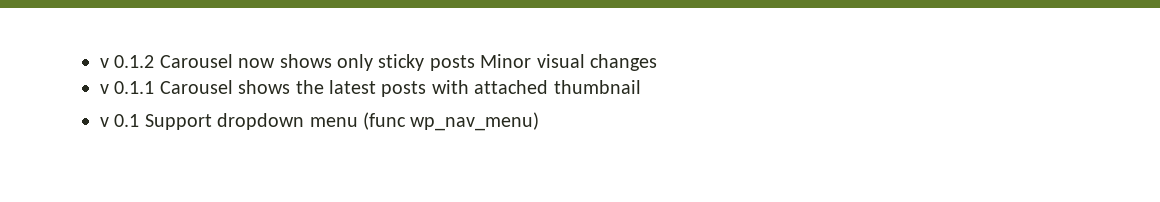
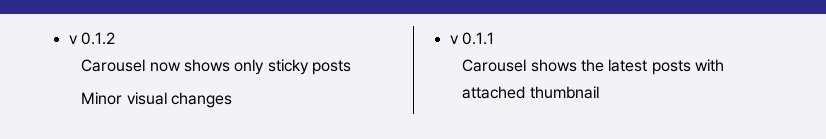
- v 0.1.2 Carousel now shows only sticky posts Minor visual changes
+ v 0.1.2
+ Carousel now shows only sticky posts
+ Minor visual changes
- v 0.1.1 Carousel shows the latest posts with attached thumbnail
+ v 0.1.1
+ Carousel shows the latest posts with attached thumbnail
- v 0.1 Support dropdown menu (func wp_nav_menu)

